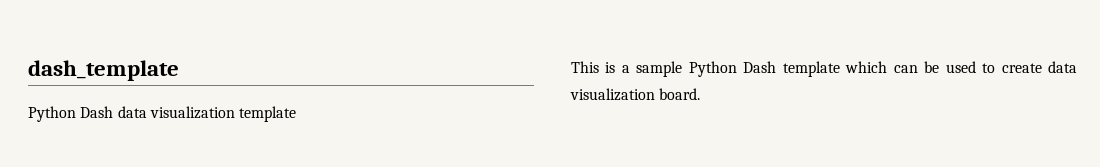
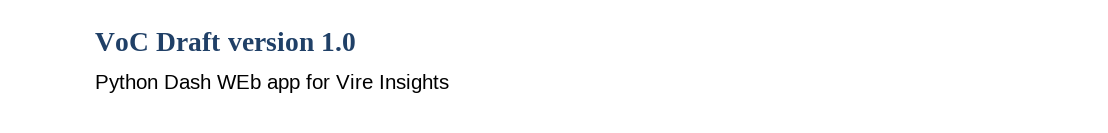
- dash_template
- Python Dash data visualization template
- This is a sample Python Dash template which can be used to create data visualization board.
+ VoC Draft version 1.0
+ Python Dash WEb app for Vire Insights

